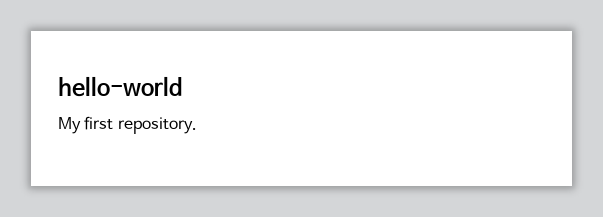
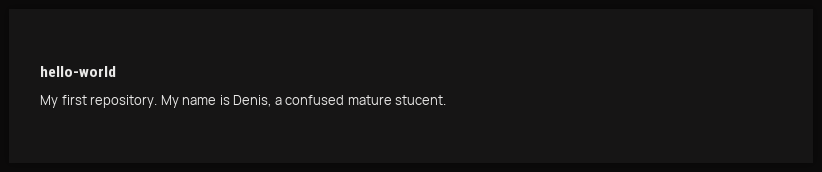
+ My name is Denis, a confused mature stucent.

